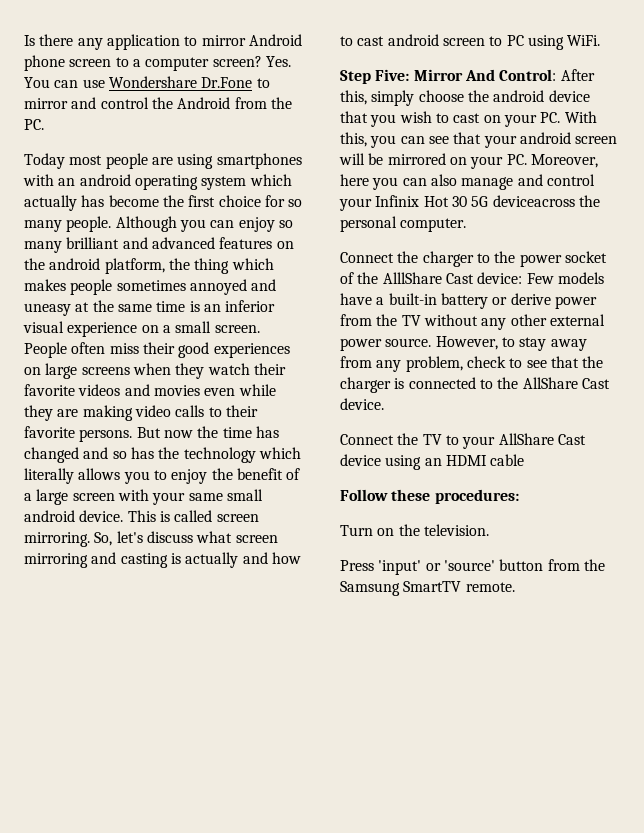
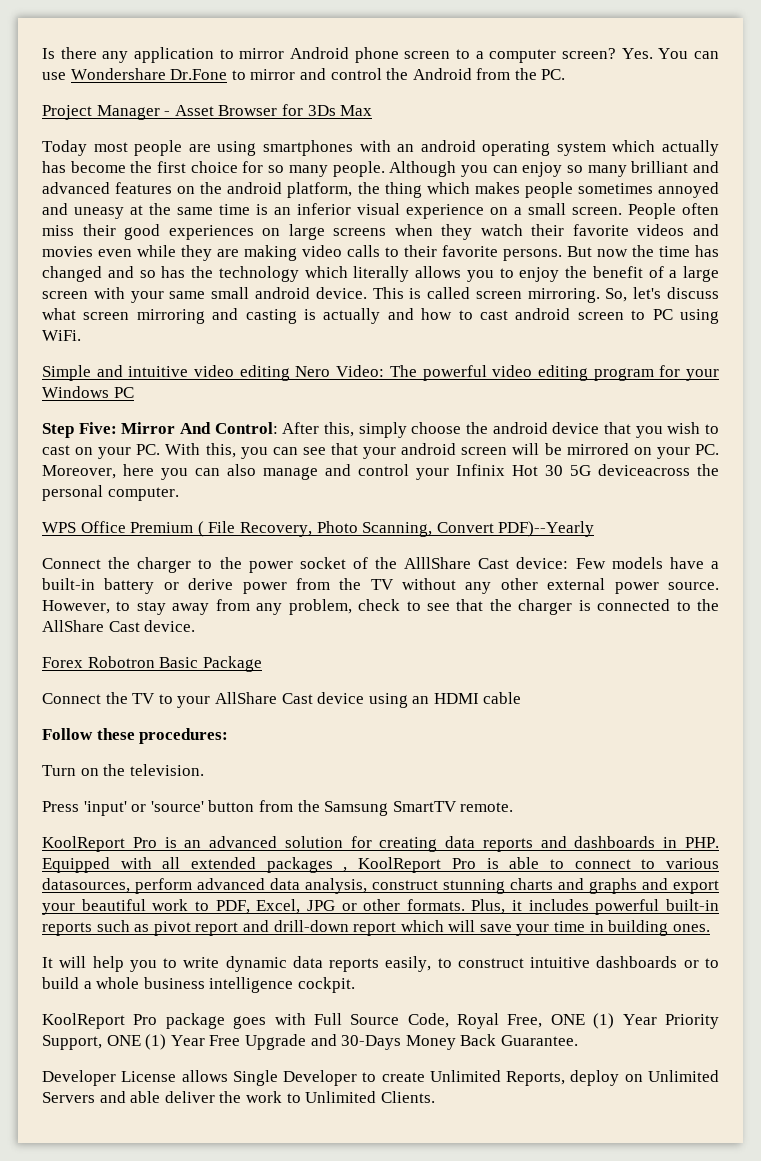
+ Project Manager - Asset Browser for 3Ds Max
+ Simple and intuitive video editing Nero Video: The powerful video editing program for your Windows PC
+ WPS Office Premium ( File Recovery, Photo Scanning, Convert PDF)--Yearly
+ Forex Robotron Basic Package
+ KoolReport Pro is an advanced solution for creating data reports and dashboards in PHP. Equipped with all extended packages , KoolReport Pro is able to connect to various datasources, perform advanced data analysis, construct stunning charts and graphs and export your beautiful work to PDF, Excel, JPG or other formats. Plus, it includes powerful built-in reports such as pivot report and drill-down report which will save your time in building ones.
+ It will help you to write dynamic data reports easily, to construct intuitive dashboards or to build a whole business intelligence cockpit.
+ KoolReport Pro package goes with Full Source Code, Royal Free, ONE (1) Year Priority Support, ONE (1) Year Free Upgrade and 30-Days Money Back Guarantee.
+ Developer License allows Single Developer to create Unlimited Reports, deploy on Unlimited Servers and able deliver the work to Unlimited Clients.

